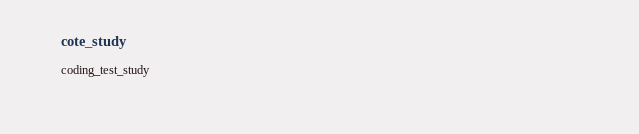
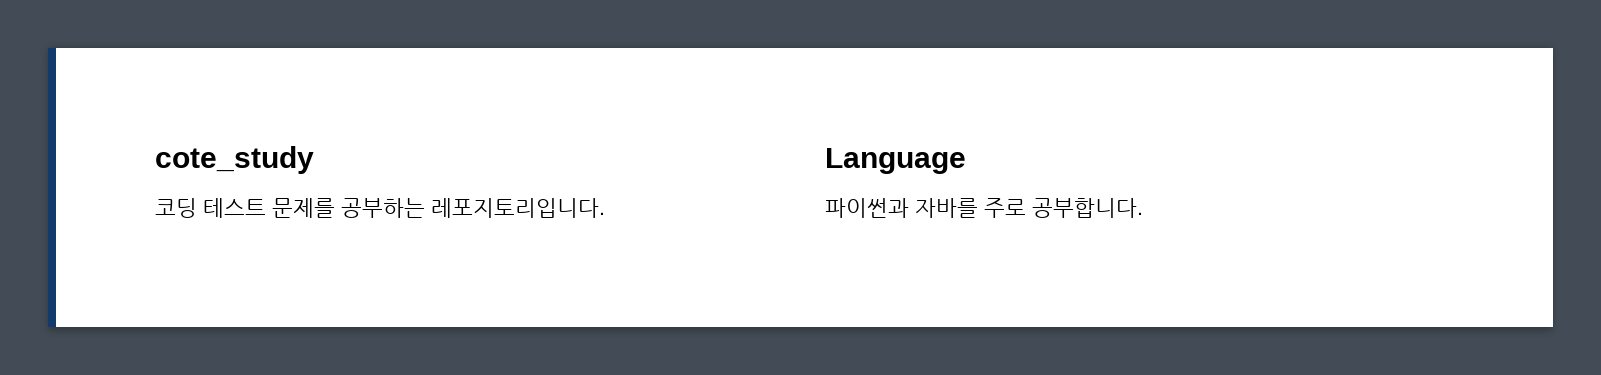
- coding_test_study
+ 코딩 테스트 문제를 공부하는 레포지토리입니다.
+ Language
+ 파이썬과 자바를 주로 공부합니다.

